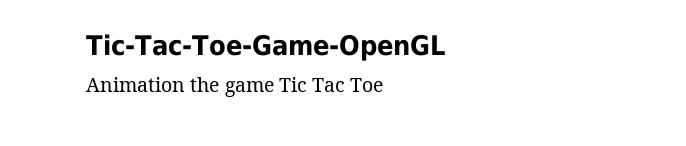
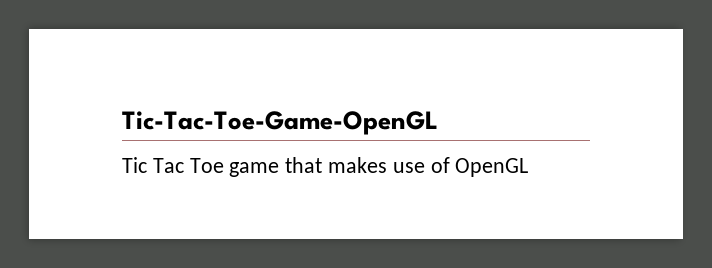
- Animation the game Tic Tac Toe
+ Tic Tac Toe game that makes use of OpenGL

